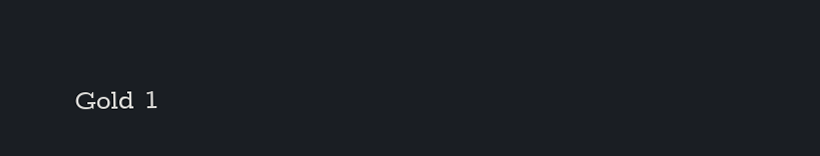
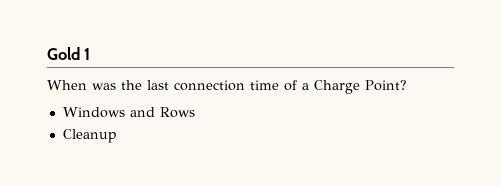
+ When was the last connection time of a Charge Point?
+ Windows and Rows
+ Cleanup

